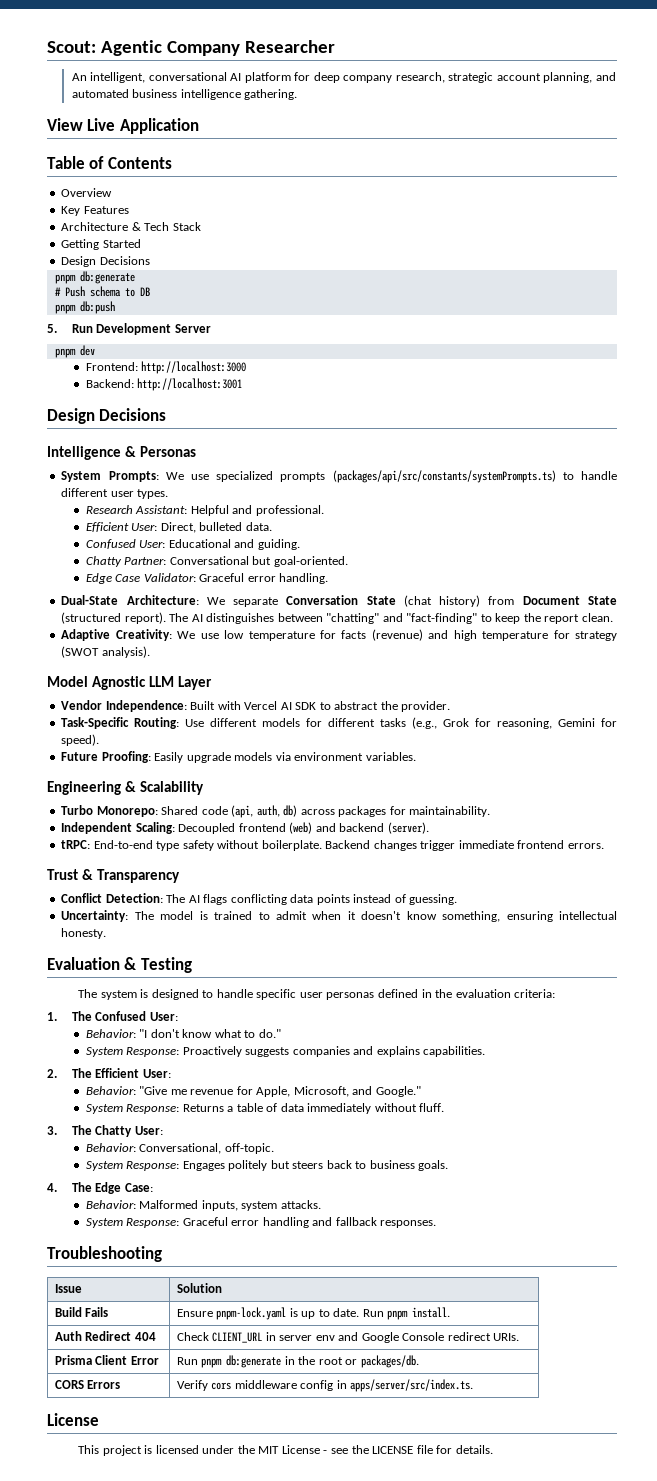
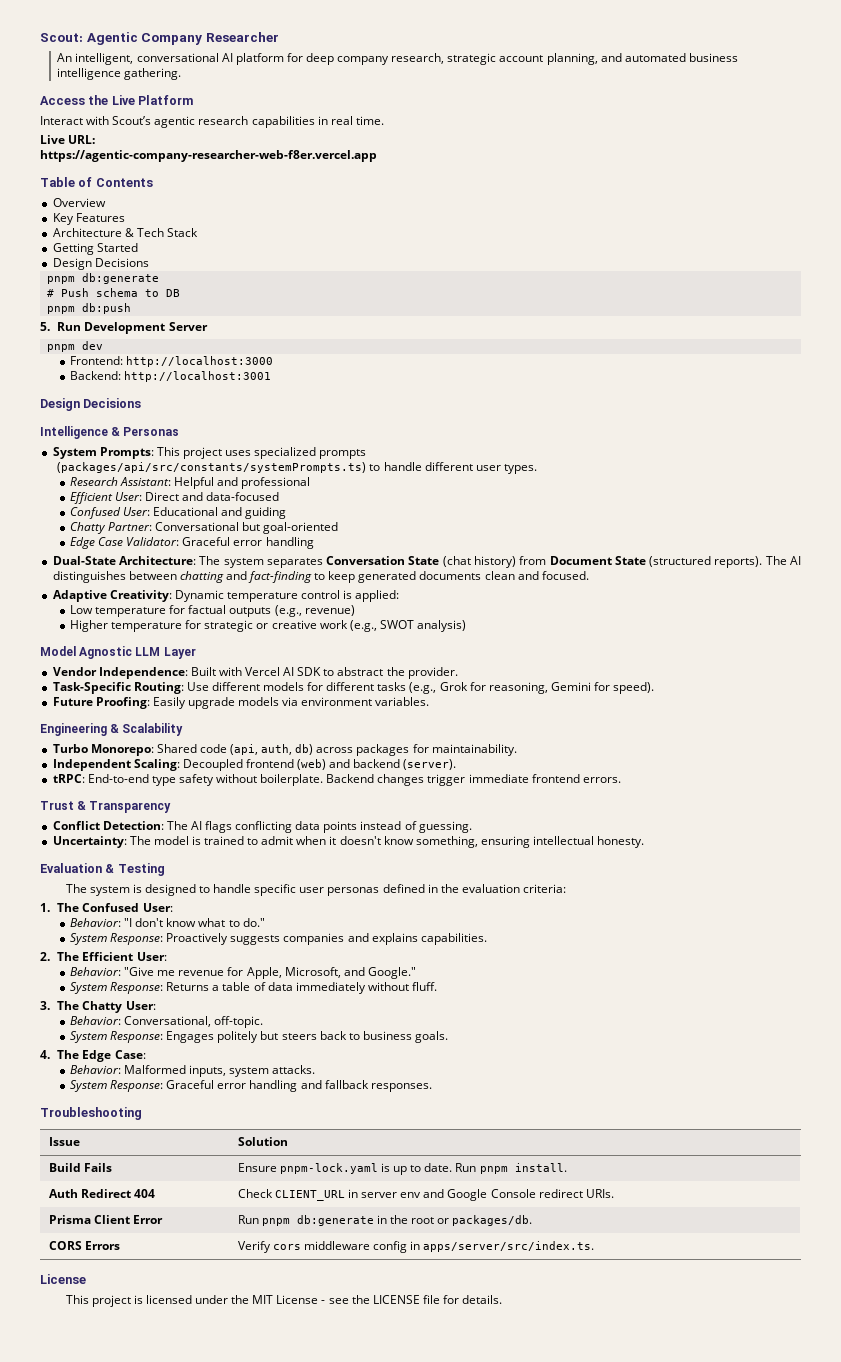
- View Live Application
+ Access the Live Platform
+ Interact with Scout’s agentic research capabilities in real time.
+ Live URL:
+ https://agentic-company-researcher-web-f8er.vercel.app
- System Prompts: We use specialized prompts (packages/api/src/constants/systemPrompts.ts) to handle different user types.
+ System Prompts: This project uses specialized prompts
+ (packages/api/src/constants/systemPrompts.ts) to handle different user types.
- Research Assistant: Helpful and professional.
- Efficient User: Direct, bulleted data.
+ Research Assistant: Helpful and professional
+ Efficient User: Direct and data-focused
- Confused User: Educational and guiding.
+ Confused User: Educational and guiding
- Chatty Partner: Conversational but goal-oriented.
+ Chatty Partner: Conversational but goal-oriented
- Edge Case Validator: Graceful error handling.
+ Edge Case Validator: Graceful error handling
- Dual-State Architecture: We separate Conversation State (chat history) from Document State (structured report).
+ Dual-State Architecture: The system separates Conversation State (chat history) from Document State (structured reports).
- The AI distinguishes between "chatting" and "fact-finding" to keep the report clean.
- Adaptive Creativity: We use low temperature for facts (revenue) and high temperature for strategy (SWOT analysis).
+ The AI distinguishes between chatting and fact-finding to keep generated documents clean and focused.
+ Adaptive Creativity: Dynamic temperature control is applied:
+ Low temperature for factual outputs (e.g., revenue)
+ Higher temperature for strategic or creative work (e.g., SWOT analysis)

